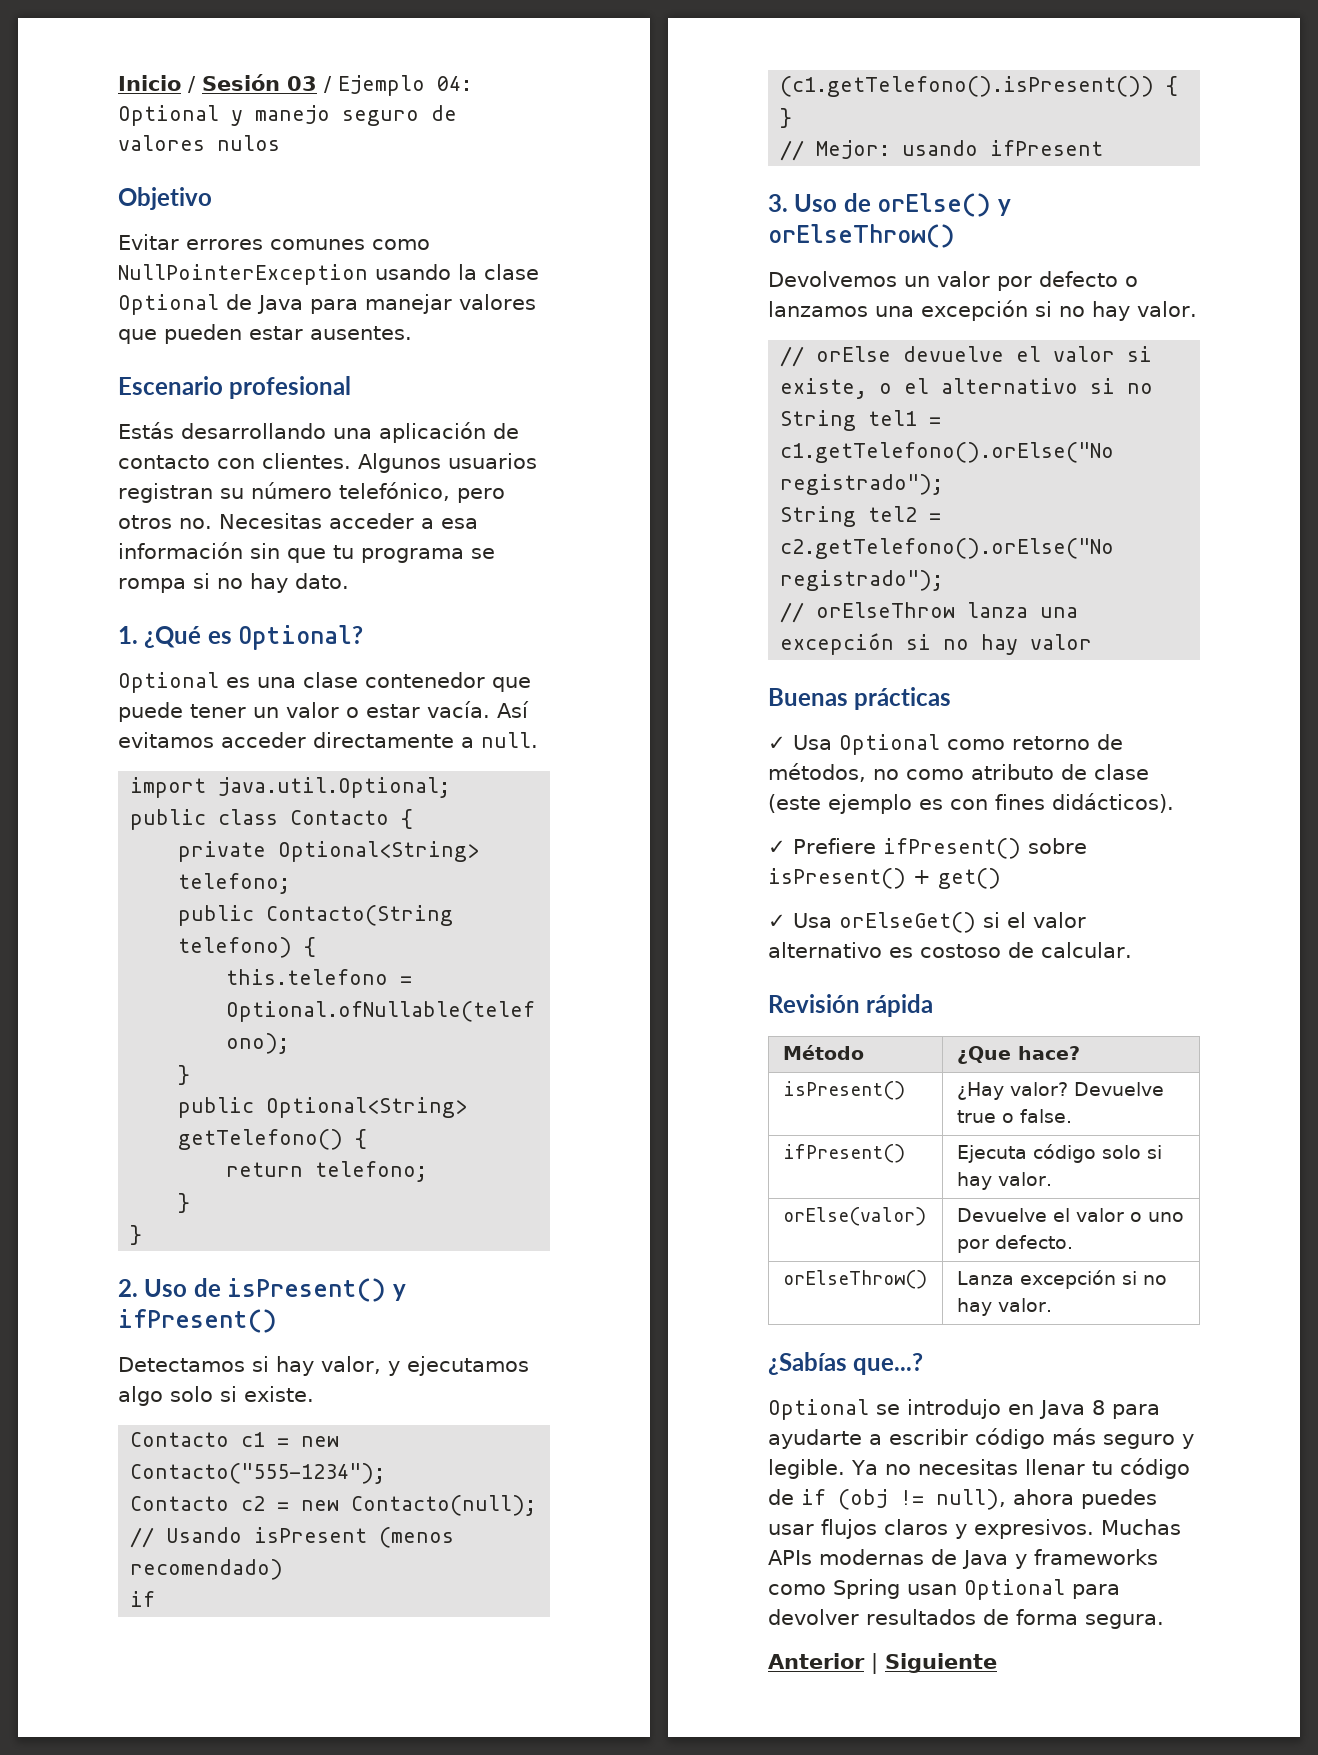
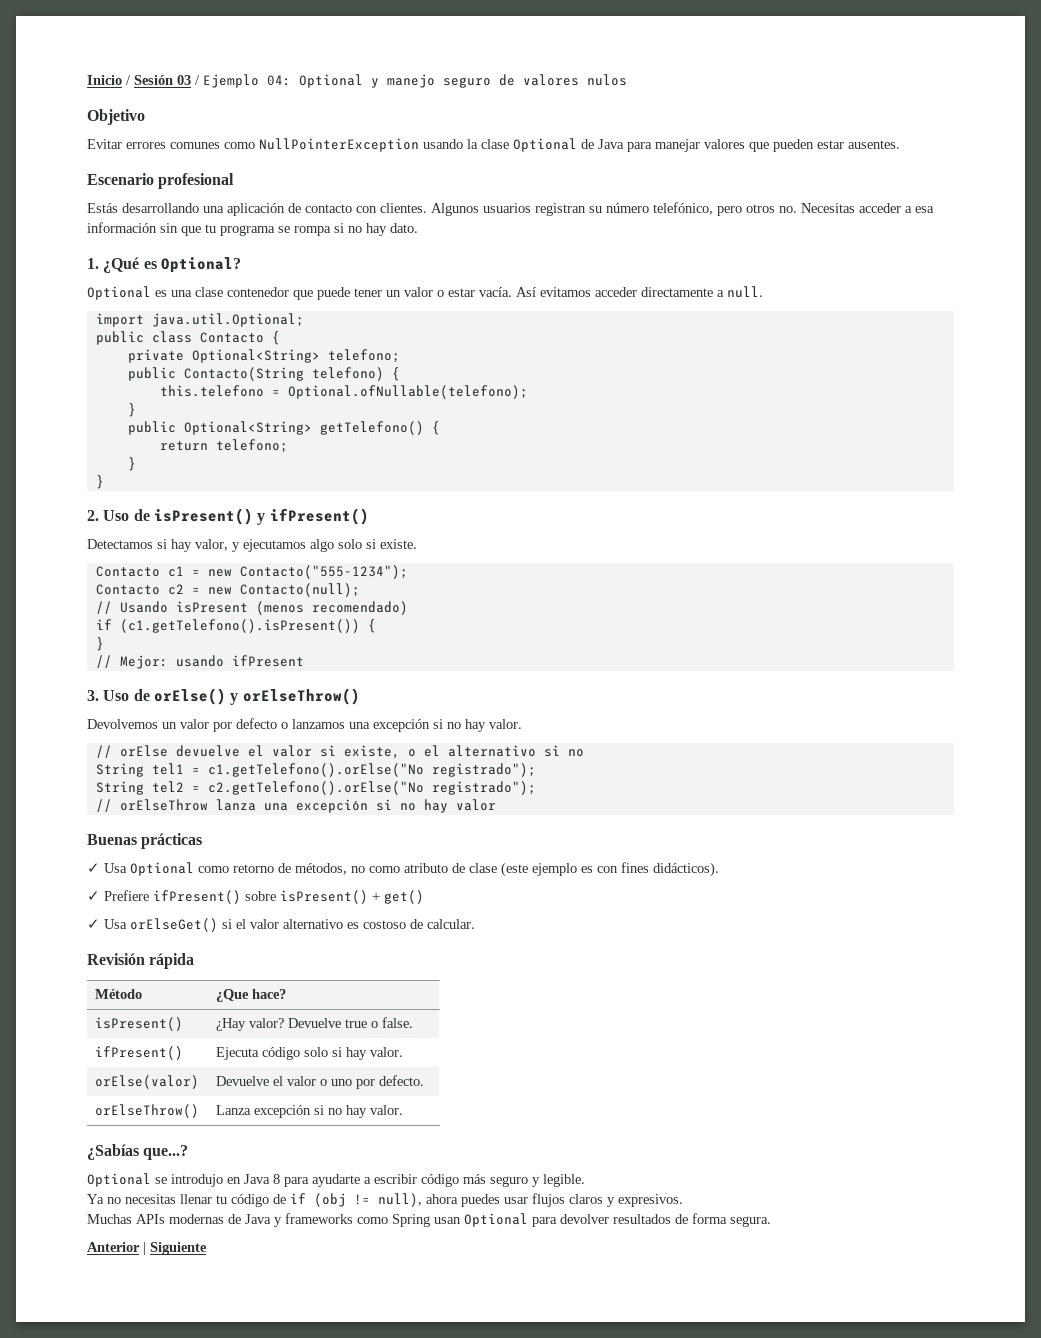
- Optional se introdujo en Java 8 para ayudarte a escribir código más seguro y legible. Ya no necesitas llenar tu código de if (obj != null), ahora puedes usar flujos claros y expresivos. Muchas APIs modernas de Java y frameworks como Spring usan Optional para devolver resultados de forma segura.
+ Optional se introdujo en Java 8 para ayudarte a escribir código más seguro y legible.
+ Ya no necesitas llenar tu código de if (obj != null), ahora puedes usar flujos claros y expresivos.
+ Muchas APIs modernas de Java y frameworks como Spring usan Optional para devolver resultados de forma segura.

